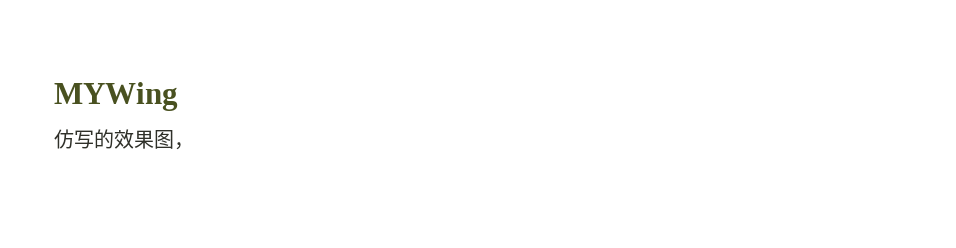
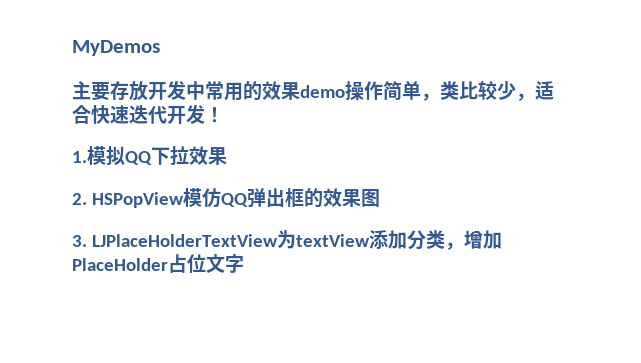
- MYWing
- 仿写的效果图，
+ MyDemos
+ 主要存放开发中常用的效果demo操作简单，类比较少，适合快速迭代开发！
+ 1.模拟QQ下拉效果
+ 2. HSPopView模仿QQ弹出框的效果图
+ 3. LJPlaceHolderTextView为textView添加分类，增加PlaceHolder占位文字

